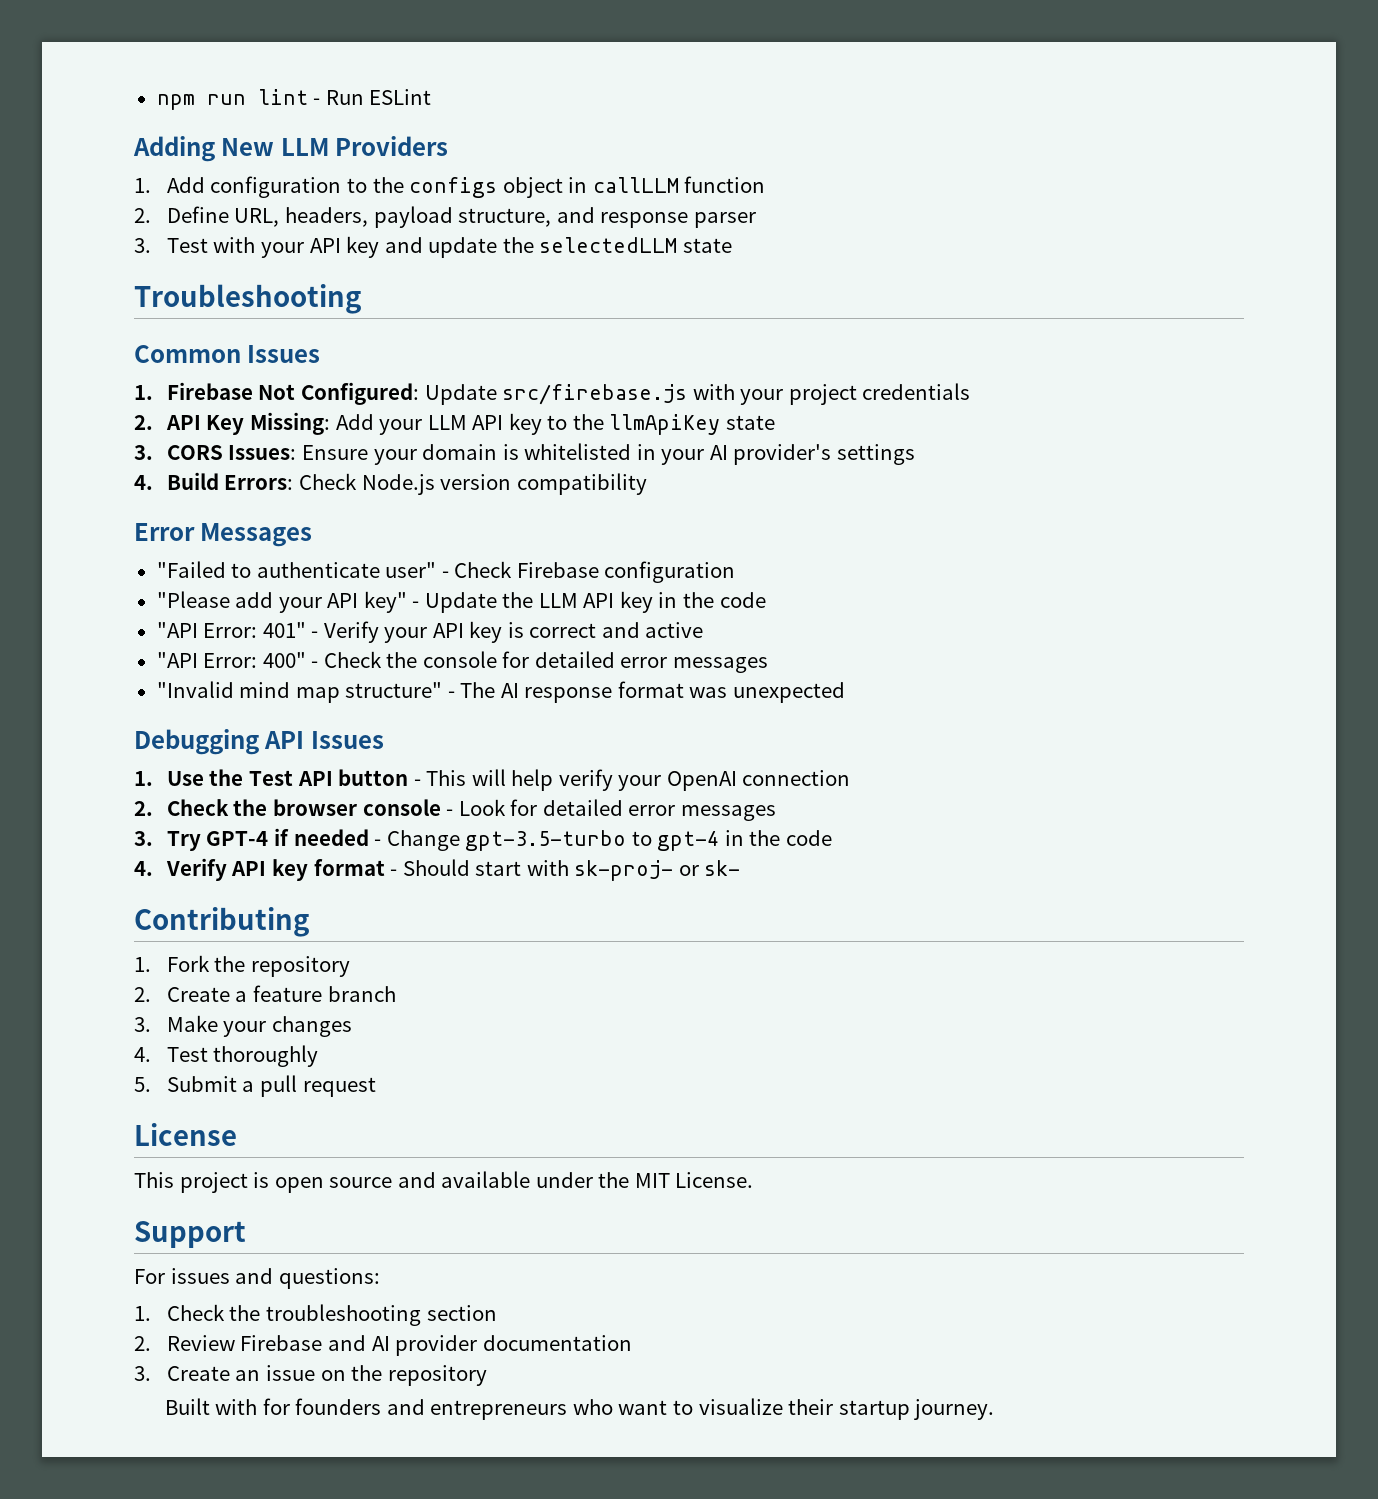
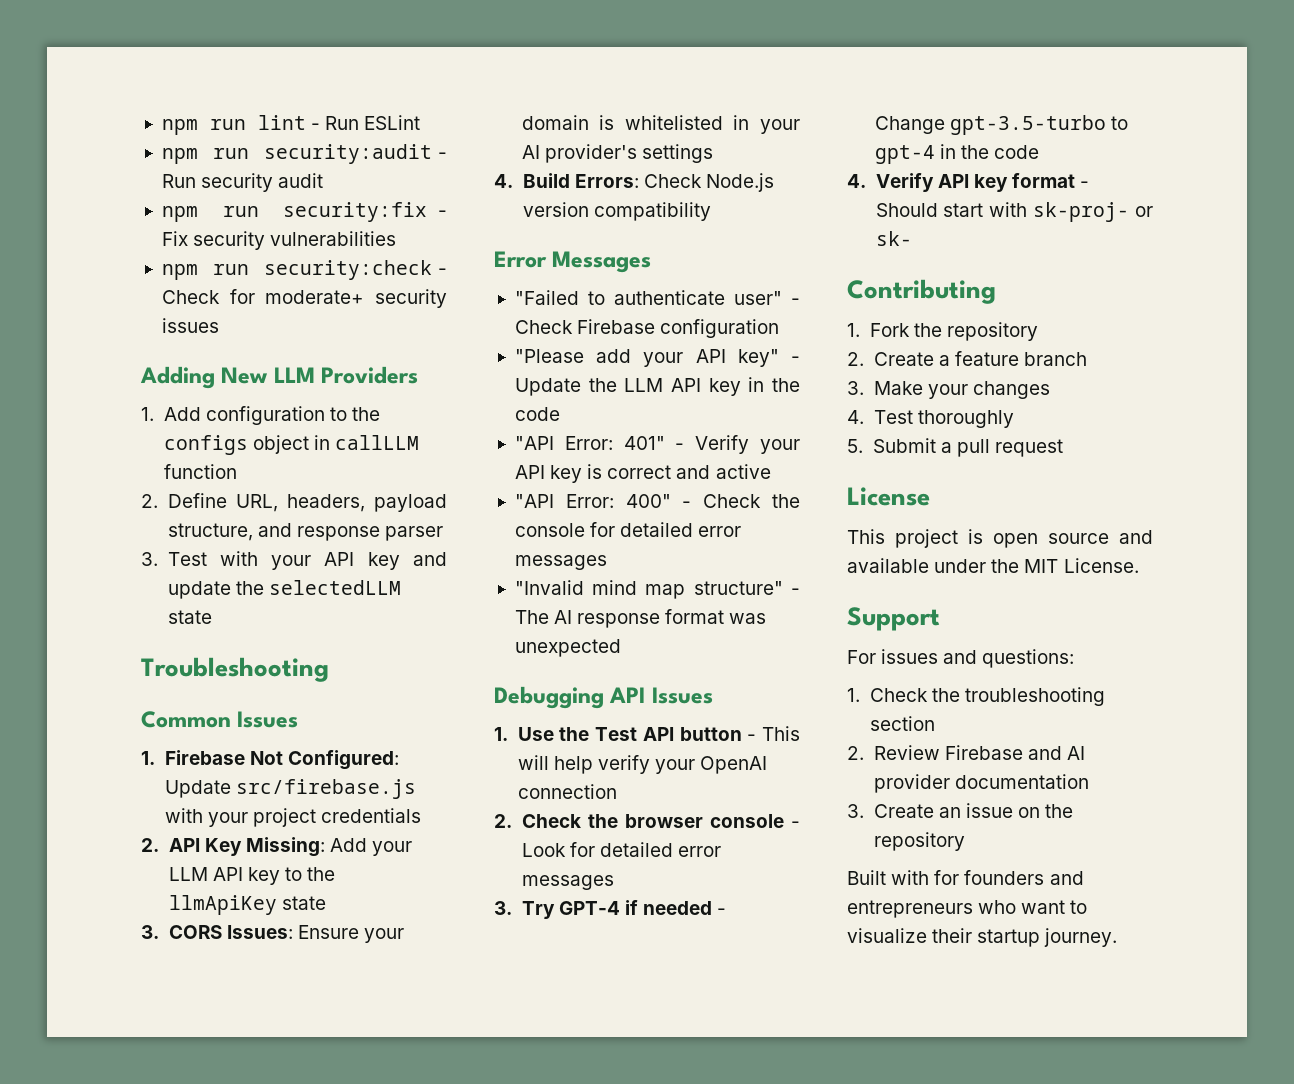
+ npm run security:audit - Run security audit
+ npm run security:fix - Fix security vulnerabilities
+ npm run security:check - Check for moderate+ security issues

